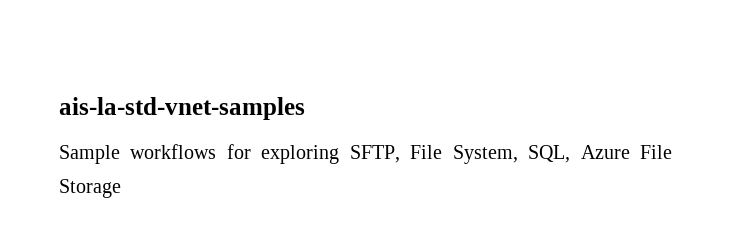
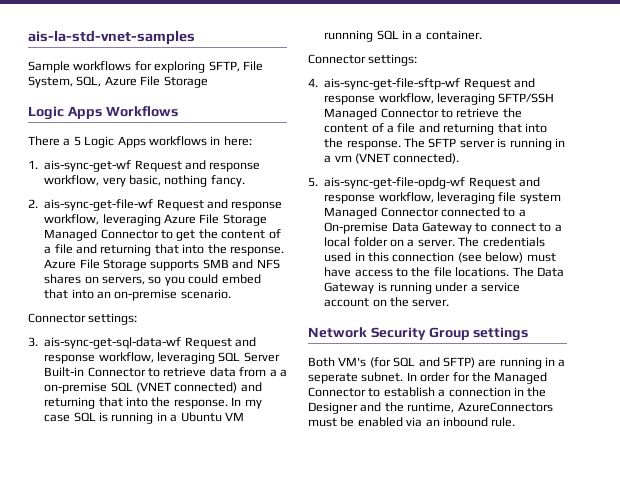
+ Logic Apps Workflows
+ There a 5 Logic Apps workflows in here:
+ 1. ais-sync-get-wf Request and response workflow, very basic, nothing fancy.
+ 2. ais-sync-get-file-wf Request and response workflow, leveraging Azure File Storage Managed Connector to get the content of a file and returning that into the response. Azure File Storage supports SMB and NFS shares on servers, so you could embed that into an on-premise scenario.
+ Connector settings:
+ 3. ais-sync-get-sql-data-wf Request and response workflow, leveraging SQL Server Built-in Connector to retrieve data from a a on-premise SQL (VNET connected) and returning that into the response. In my case SQL is running in a Ubuntu VM runnning SQL in a container.
+ Connector settings:
+ 4. ais-sync-get-file-sftp-wf Request and response workflow, leveraging SFTP/SSH Managed Connector to retrieve the content of a file and returning that into the response. The SFTP server is running in a vm (VNET connected).
+ 5. ais-sync-get-file-opdg-wf Request and response workflow, leveraging file system Managed Connector connected to a On-premise Data Gateway to connect to a local folder on a server. The credentials used in this connection (see below) must have access to the file locations. The Data Gateway is running under a service account on the server.
+ Network Security Group settings
+ Both VM's (for SQL and SFTP) are running in a seperate subnet. In order for the Managed Connector to establish a connection in the Designer and the runtime, AzureConnectors must be enabled via an inbound rule.

